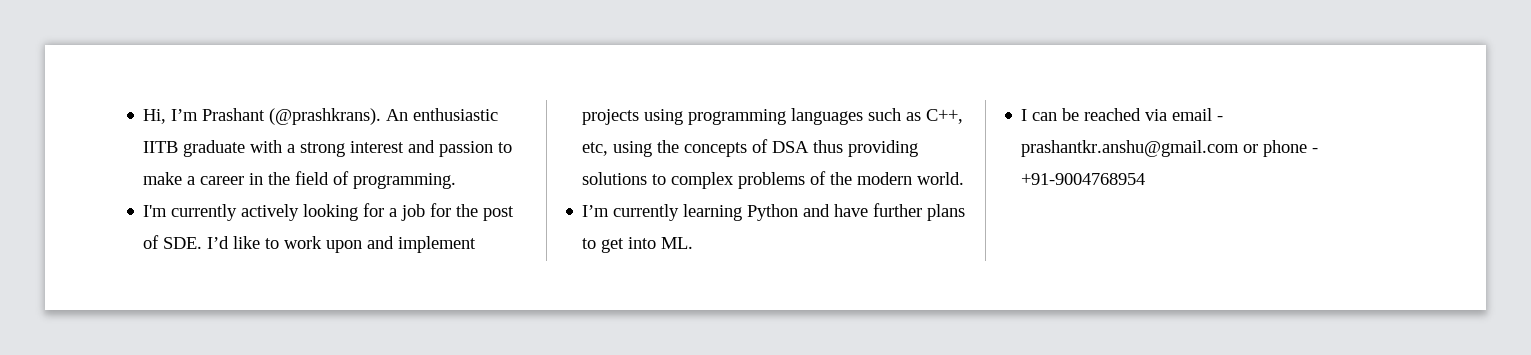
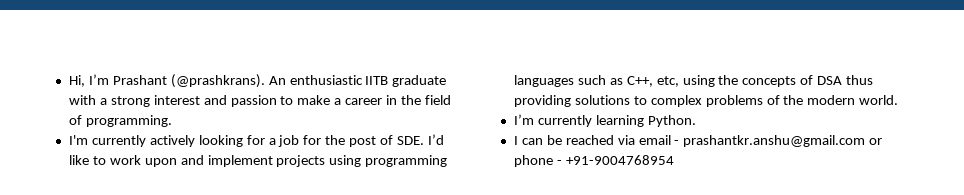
- I’m currently learning Python and have further plans to get into ML.
+ I’m currently learning Python.

